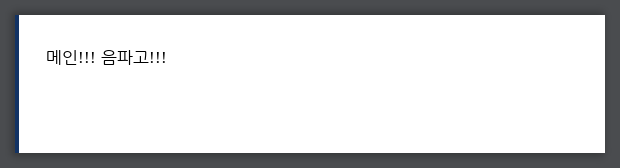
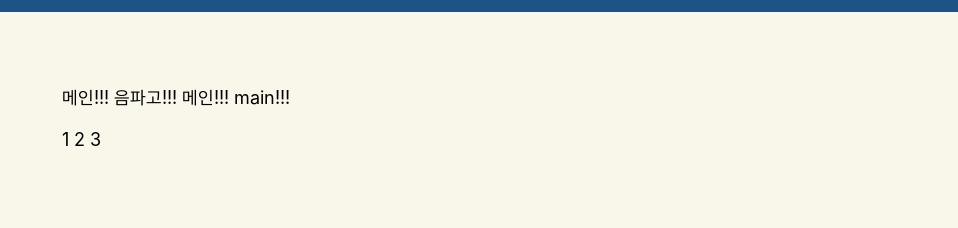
+ 메인!!! main!!!
+ 1 2 3

